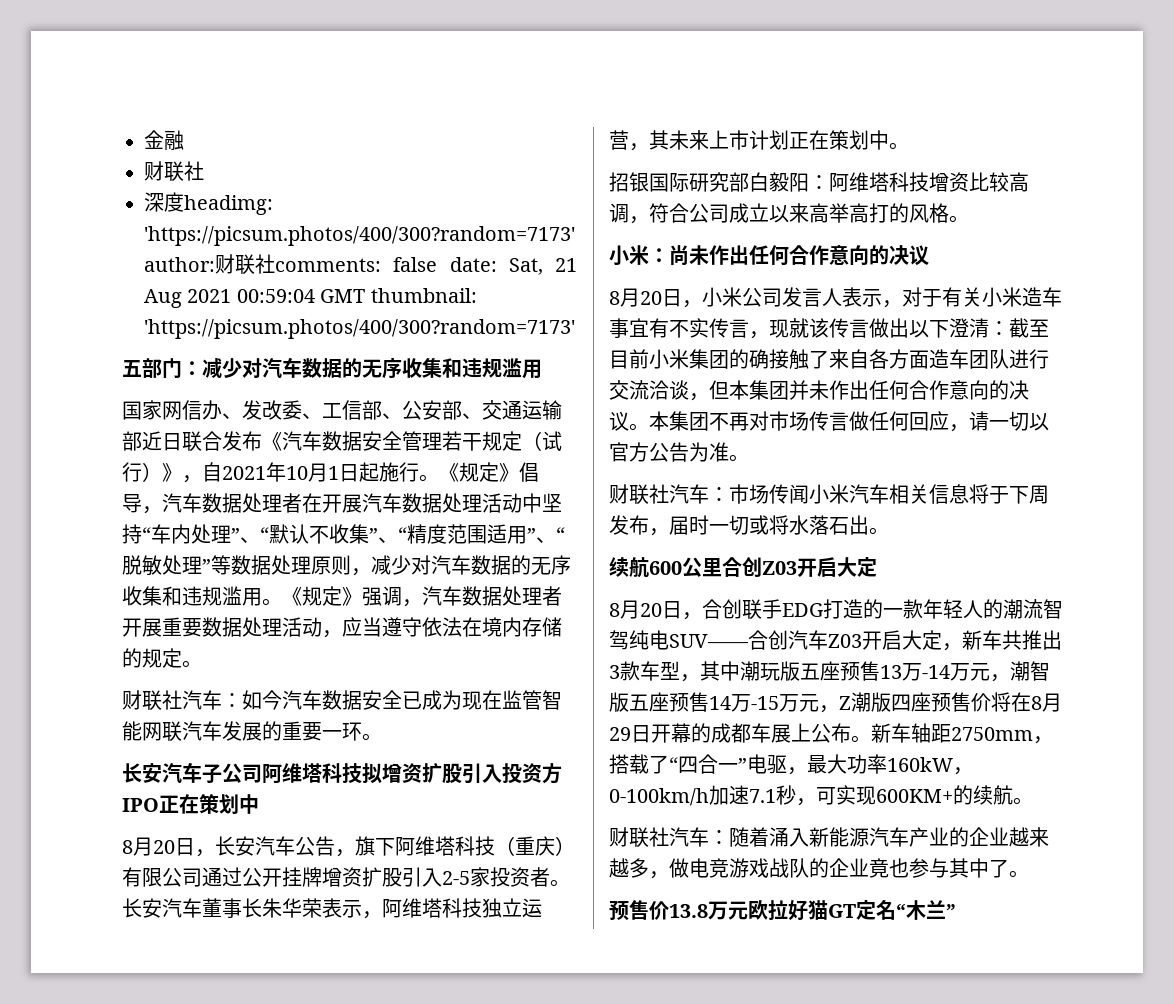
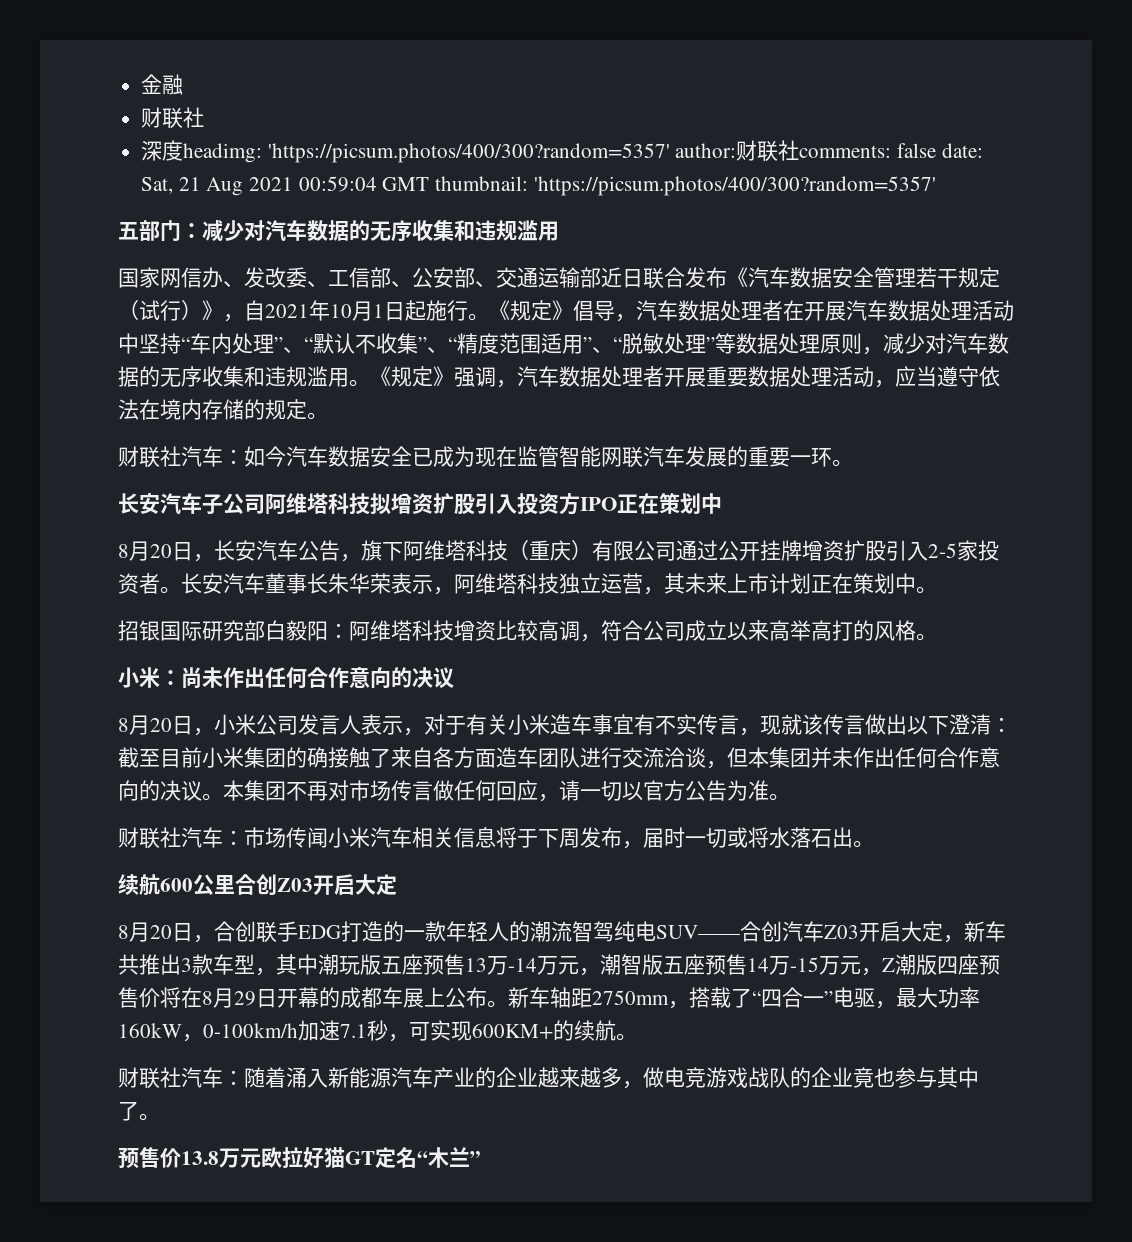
- 深度headimg: 'https://picsum.photos/400/300?random=7173' author:财联社comments: false date: Sat, 21 Aug 2021 00:59:04 GMT thumbnail: 'https://picsum.photos/400/300?random=7173'
+ 深度headimg: 'https://picsum.photos/400/300?random=5357' author:财联社comments: false date: Sat, 21 Aug 2021 00:59:04 GMT thumbnail: 'https://picsum.photos/400/300?random=5357'

